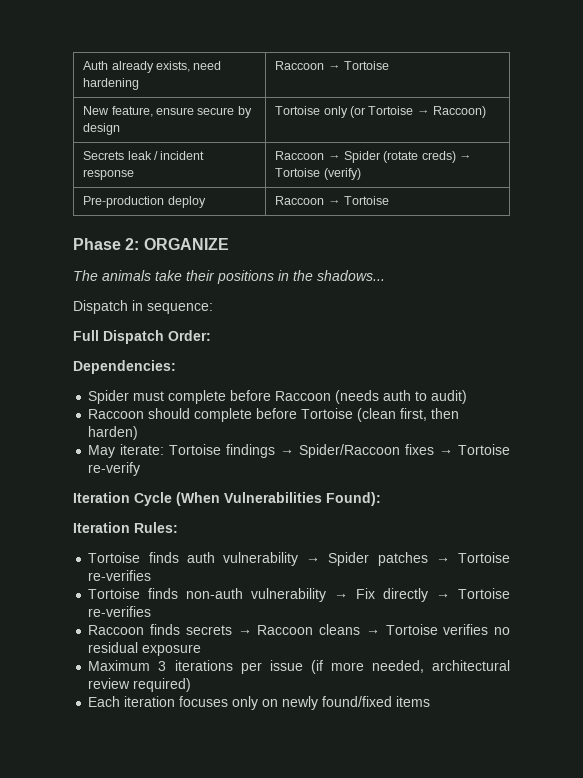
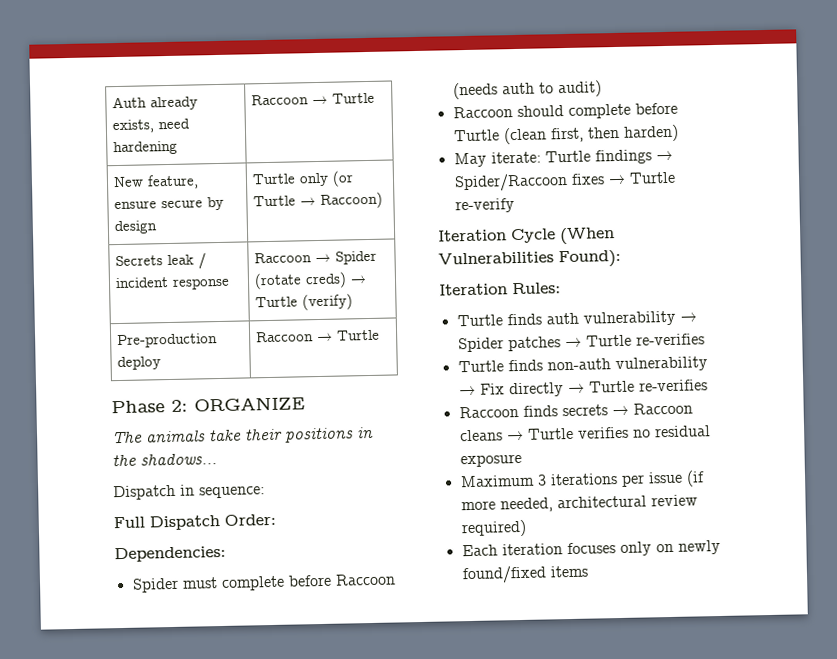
- Auth already exists, need hardening | Raccoon → Tortoise
+ Auth already exists, need hardening | Raccoon → Turtle
- New feature, ensure secure by design | Tortoise only (or Tortoise → Raccoon)
+ New feature, ensure secure by design | Turtle only (or Turtle → Raccoon)
- Secrets leak / incident response | Raccoon → Spider (rotate creds) → Tortoise (verify)
+ Secrets leak / incident response | Raccoon → Spider (rotate creds) → Turtle (verify)
- Pre-production deploy | Raccoon → Tortoise
+ Pre-production deploy | Raccoon → Turtle
- Raccoon should complete before Tortoise (clean first, then harden)
+ Raccoon should complete before Turtle (clean first, then harden)
- May iterate: Tortoise findings → Spider/Raccoon fixes → Tortoise re-verify
+ May iterate: Turtle findings → Spider/Raccoon fixes → Turtle re-verify
- Tortoise finds auth vulnerability → Spider patches → Tortoise re-verifies
- Tortoise finds non-auth vulnerability → Fix directly → Tortoise re-verifies
+ Turtle finds auth vulnerability → Spider patches → Turtle re-verifies
+ Turtle finds non-auth vulnerability → Fix directly → Turtle re-verifies
- Raccoon finds secrets → Raccoon cleans → Tortoise verifies no residual exposure
+ Raccoon finds secrets → Raccoon cleans → Turtle verifies no residual exposure

